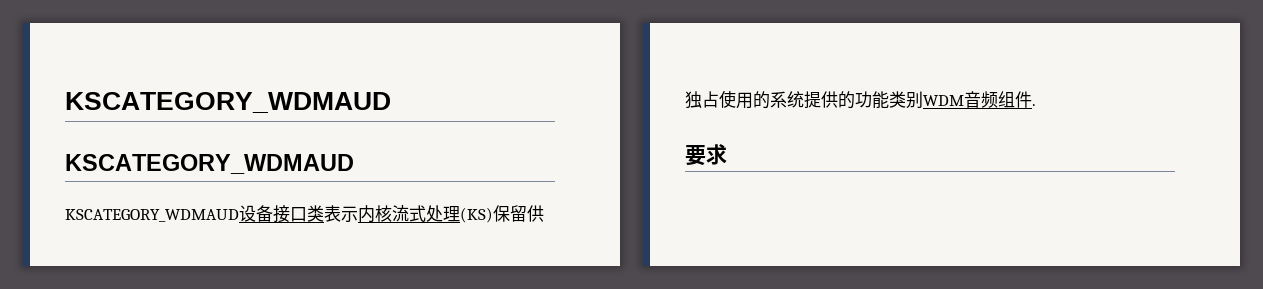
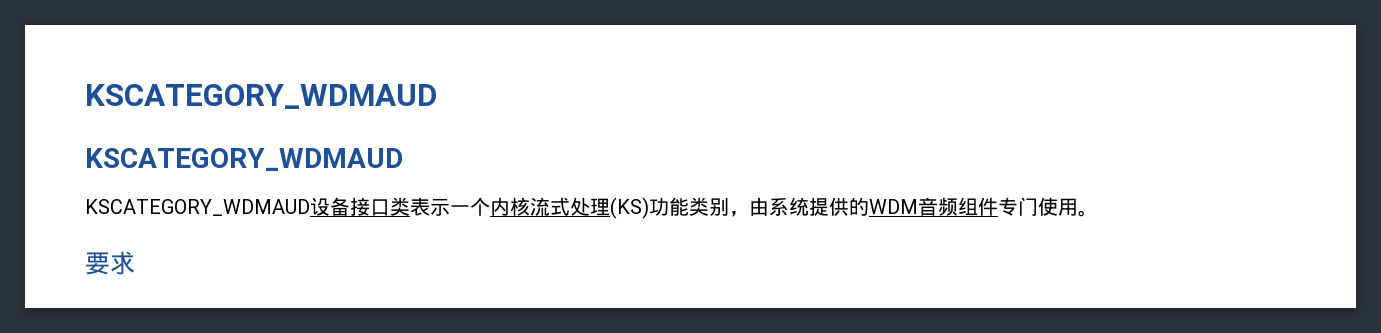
- KSCATEGORY_WDMAUD设备接口类表示内核流式处理(KS)保留供独占使用的系统提供的功能类别WDM音频组件.
+ KSCATEGORY_WDMAUD设备接口类表示一个内核流式处理(KS)功能类别，由系统提供的WDM音频组件专门使用。

